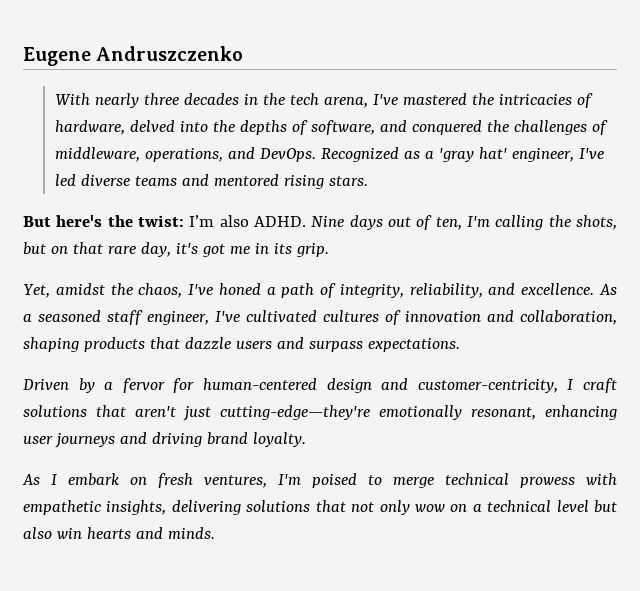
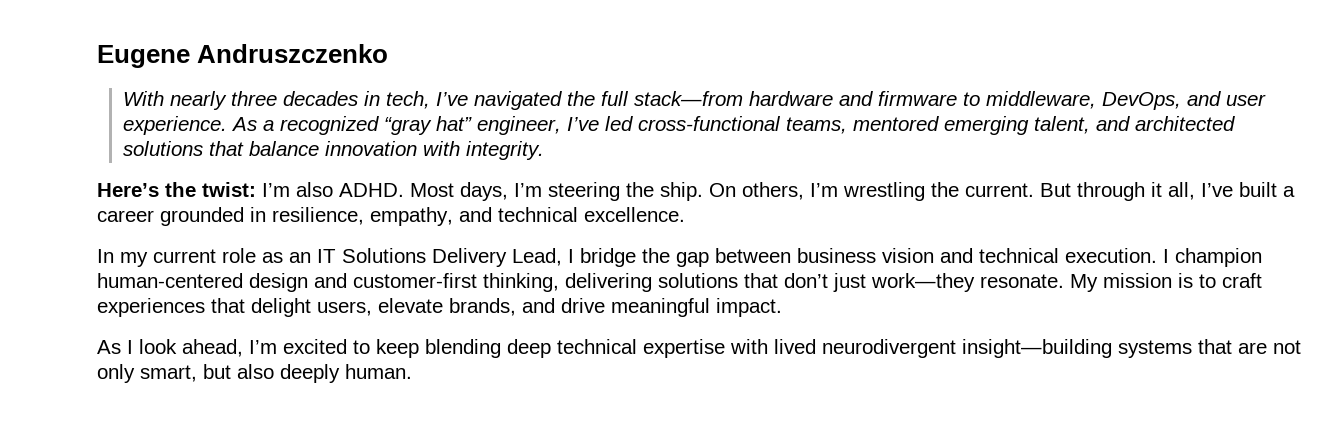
- With nearly three decades in the tech arena, I've mastered the intricacies of hardware, delved into the depths of software, and conquered the challenges of middleware, operations, and DevOps. Recognized as a 'gray hat' engineer, I've led diverse teams and mentored rising stars.
- But here's the twist: I’m also ADHD.
+ With nearly three decades in tech, I’ve navigated the full stack—from hardware and firmware to middleware, DevOps, and user experience. As a recognized “gray hat” engineer, I’ve led cross-functional teams, mentored emerging talent, and architected solutions that balance innovation with integrity.
+ Here’s the twist: I’m also ADHD.
- Nine days out of ten, I'm calling the shots, but on that rare day, it's got me in its grip.
- Yet, amidst the chaos, I've honed a path of integrity, reliability, and excellence. As a seasoned staff engineer, I've cultivated cultures of innovation and collaboration, shaping products that dazzle users and surpass expectations.
- Driven by a fervor for human-centered design and customer-centricity, I craft solutions that aren't just cutting-edge—they're emotionally resonant, enhancing user journeys and driving brand loyalty.
- As I embark on fresh ventures, I'm poised to merge technical prowess with empathetic insights, delivering solutions that not only wow on a technical level but also win hearts and minds.
+ Most days, I’m steering the ship. On others, I’m wrestling the current. But through it all, I’ve built a career grounded in resilience, empathy, and technical excellence.
+ In my current role as an IT Solutions Delivery Lead, I bridge the gap between business vision and technical execution. I champion human-centered design and customer-first thinking, delivering solutions that don’t just work—they resonate. My mission is to craft experiences that delight users, elevate brands, and drive meaningful impact.
+ As I look ahead, I’m excited to keep blending deep technical expertise with lived neurodivergent insight—building systems that are not only smart, but also deeply human.

